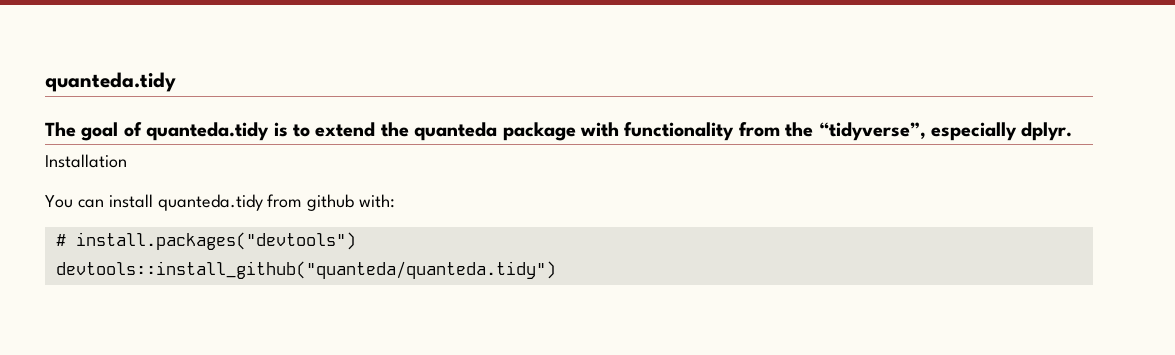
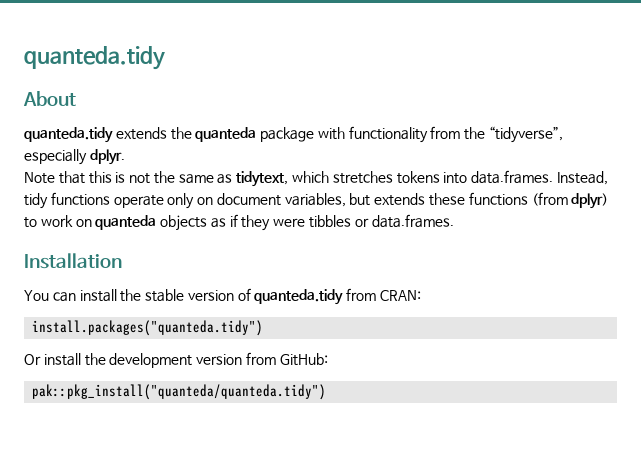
- The goal of quanteda.tidy is to extend the quanteda package with functionality from the “tidyverse”, especially dplyr.
+ About
+ quanteda.tidy extends the quanteda package with functionality from the “tidyverse”, especially dplyr.
+ Note that this is not the same as tidytext, which stretches tokens into data.frames. Instead, tidy functions operate only on document variables, but extends these functions (from dplyr) to work on quanteda objects as if they were tibbles or data.frames.
  Installation
- You can install quanteda.tidy from github with:
- # install.packages("devtools")
- devtools::install_github("quanteda/quanteda.tidy")
+ You can install the stable version of quanteda.tidy from CRAN:
+ install.packages("quanteda.tidy")
+ Or install the development version from GitHub:
+ pak::pkg_install("quanteda/quanteda.tidy")

